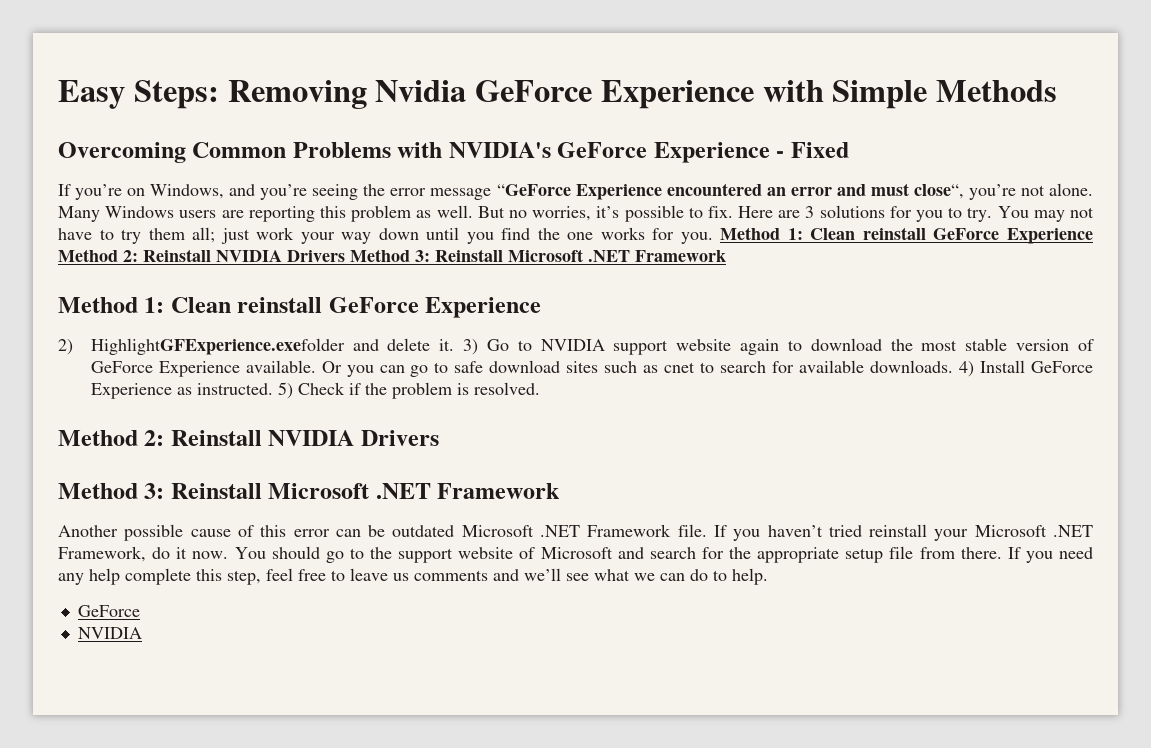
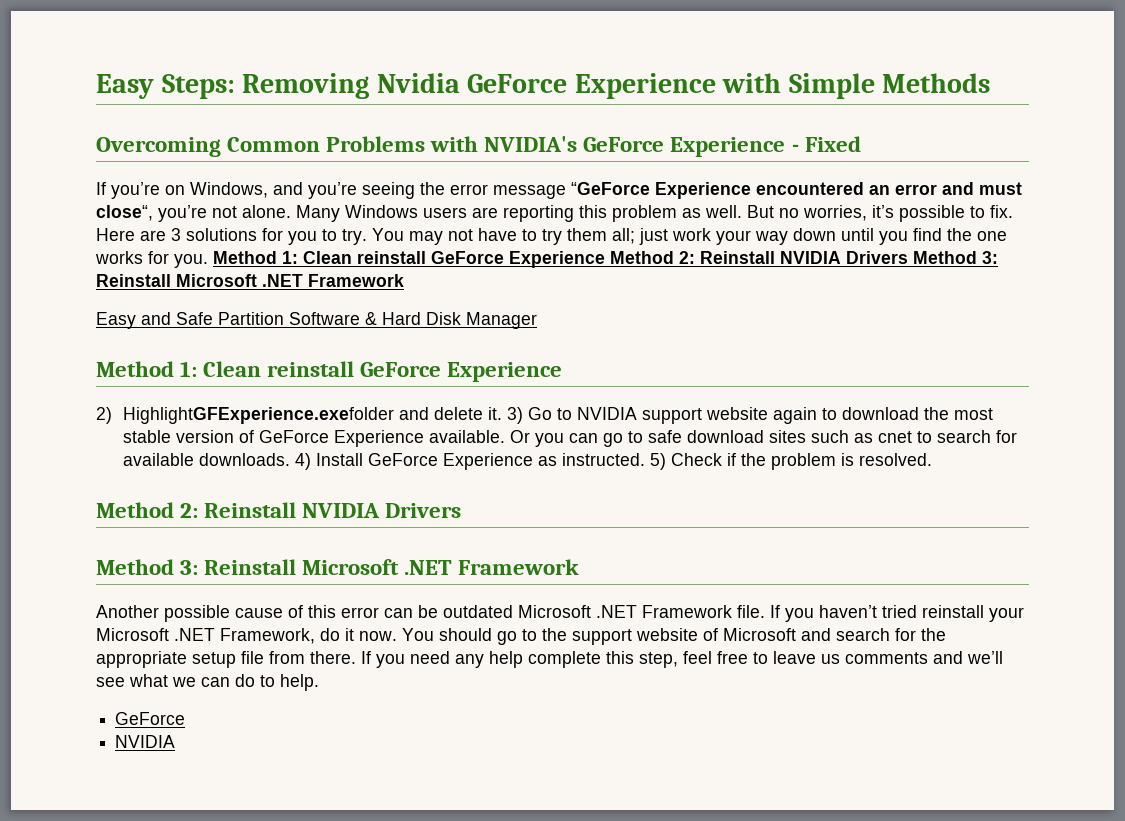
+ Easy and Safe Partition Software & Hard Disk Manager

